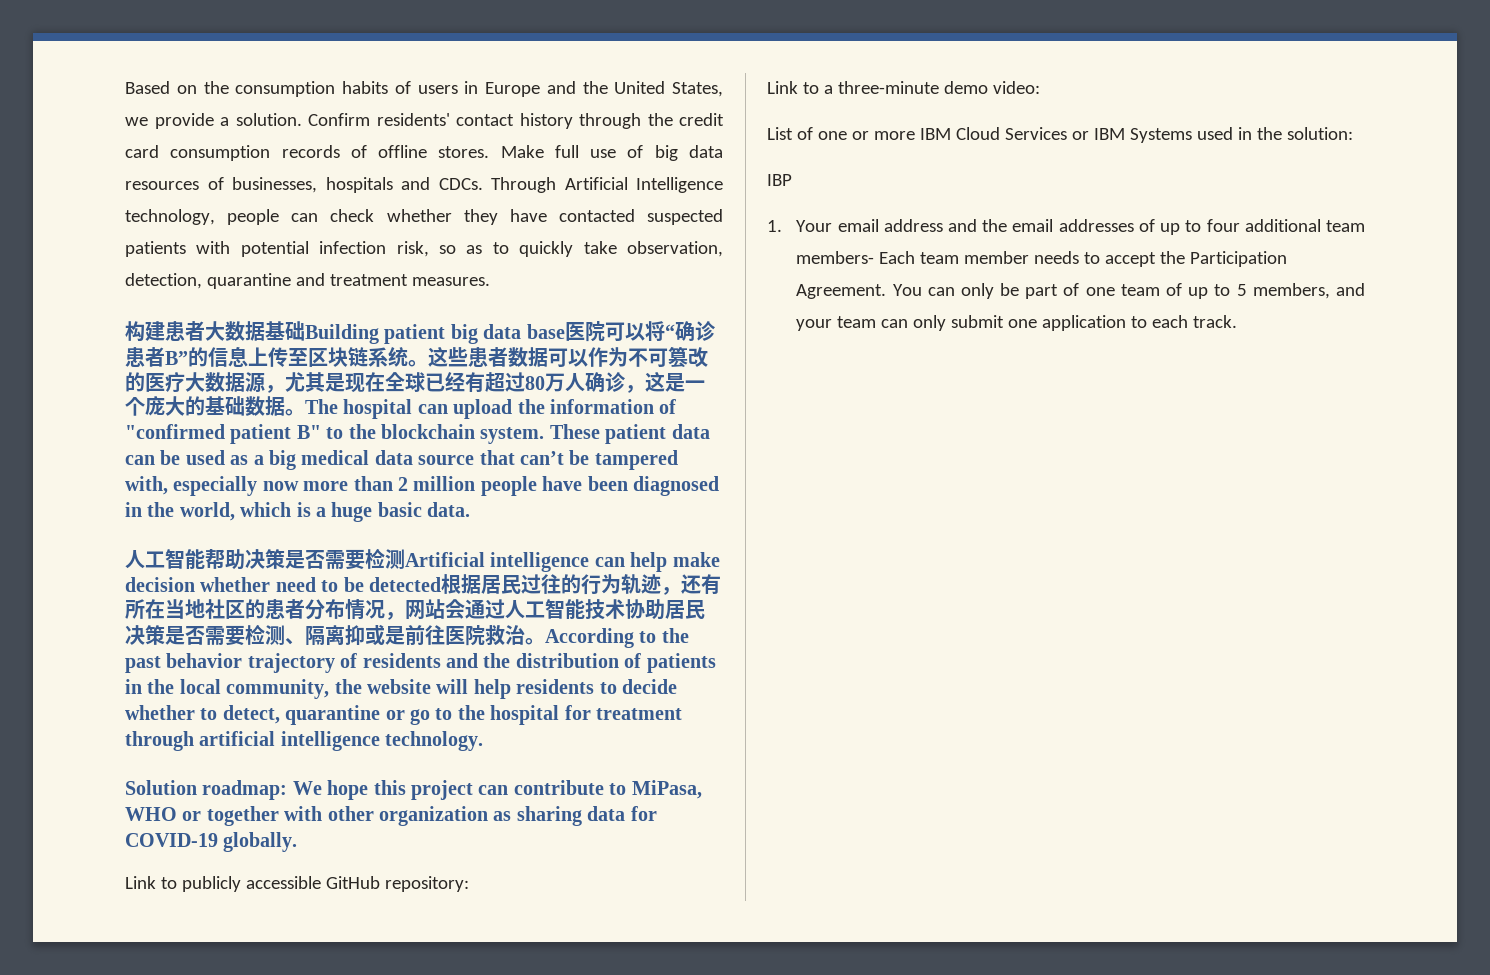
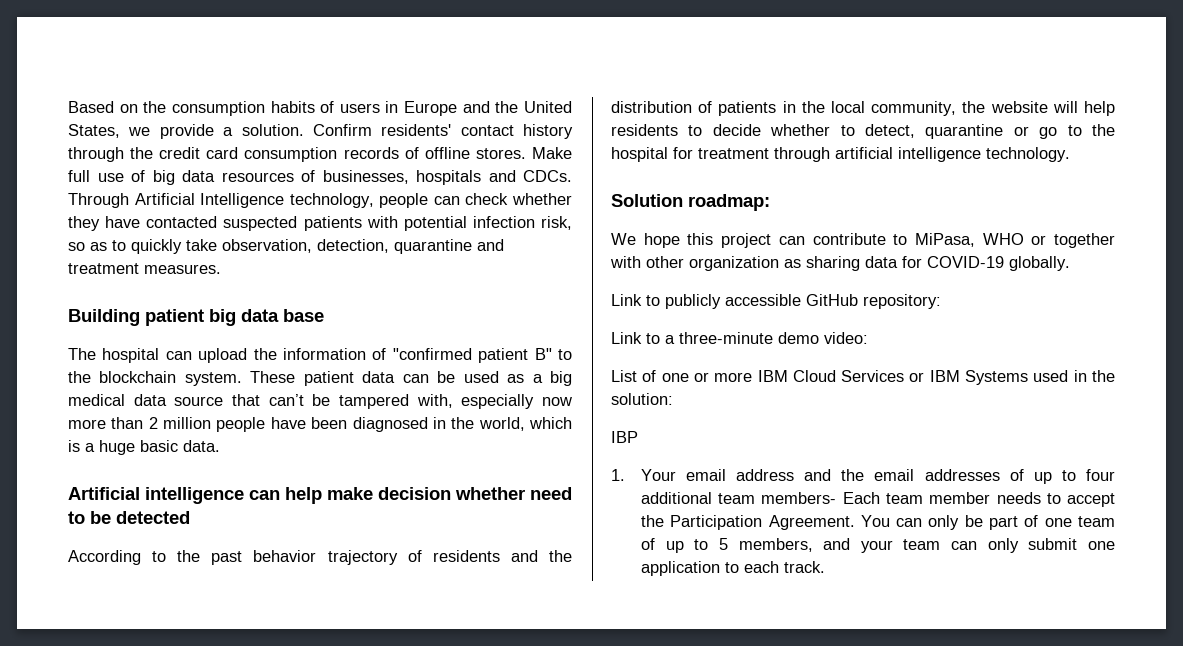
- 构建患者大数据基础Building patient big data base医院可以将“确诊患者B”的信息上传至区块链系统。这些患者数据可以作为不可篡改的医疗大数据源，尤其是现在全球已经有超过80万人确诊，这是一个庞大的基础数据。The hospital can upload the information of "confirmed patient B" to the blockchain system.
+ Building patient big data base
+ The hospital can upload the information of "confirmed patient B" to the blockchain system.
- 人工智能帮助决策是否需要检测Artificial intelligence can help make decision whether need to be detected根据居民过往的行为轨迹，还有所在当地社区的患者分布情况，网站会通过人工智能技术协助居民决策是否需要检测、隔离抑或是前往医院救治。According to the past behavior trajectory of residents and the distribution of patients in the local community, the website will help residents to decide whether to detect, quarantine or go to the hospital for treatment through artificial intelligence technology.
+ Artificial intelligence can help make decision whether need to be detected
+ According to the past behavior trajectory of residents and the distribution of patients in the local community, the website will help residents to decide whether to detect, quarantine or go to the hospital for treatment through artificial intelligence technology.
- Solution roadmap: We hope this project can contribute to MiPasa, WHO or together with other organization as sharing data for COVID-19 globally.
+ Solution roadmap:
+ We hope this project can contribute to MiPasa, WHO or together with other organization as sharing data for COVID-19 globally.

